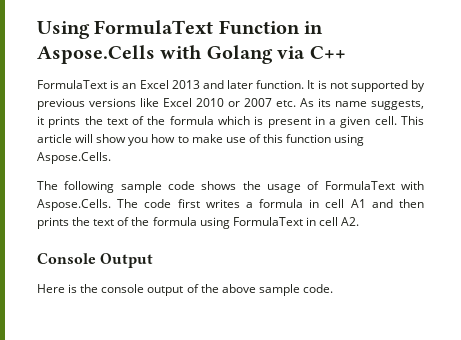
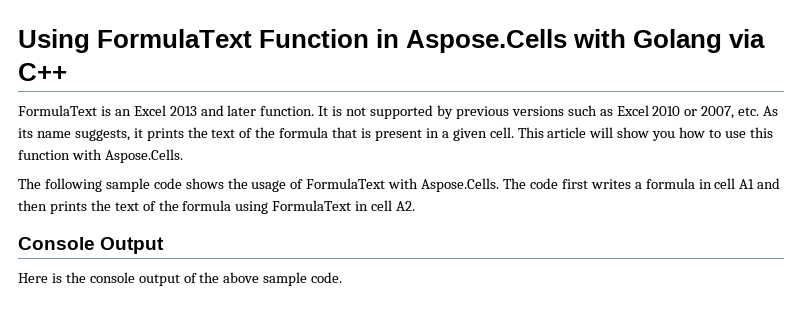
- It is not supported by previous versions like Excel 2010 or 2007 etc. As its name suggests, it prints the text of the formula which is present in a given cell.
+ It is not supported by previous versions such as Excel 2010 or 2007, etc. As its name suggests, it prints the text of the formula that is present in a given cell.
- This article will show you how to make use of this function using Aspose.Cells.
+ This article will show you how to use this function with Aspose.Cells.

